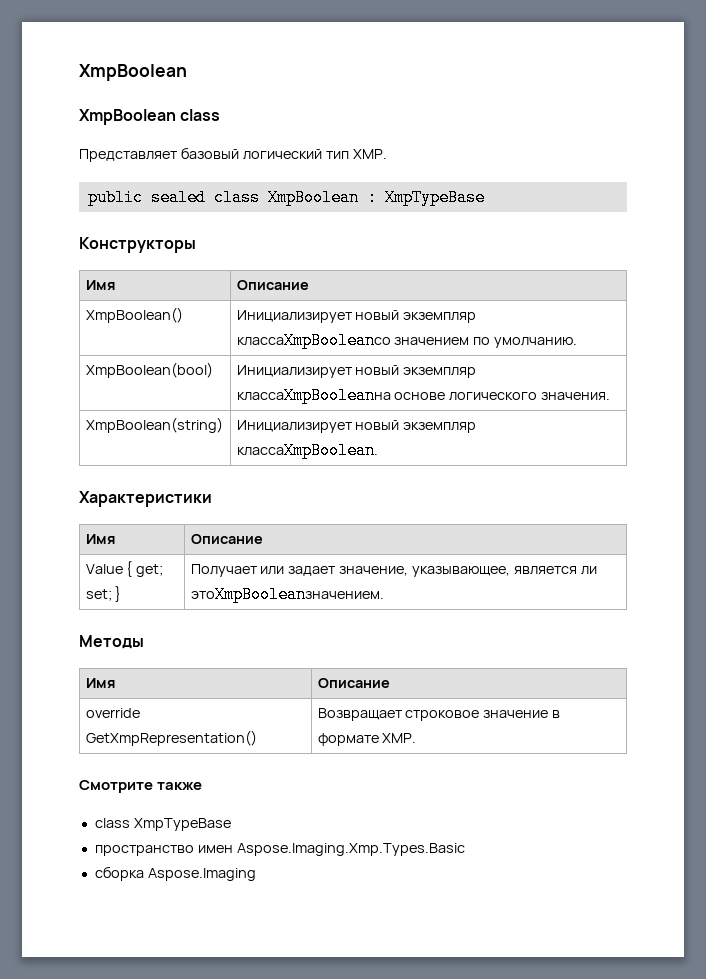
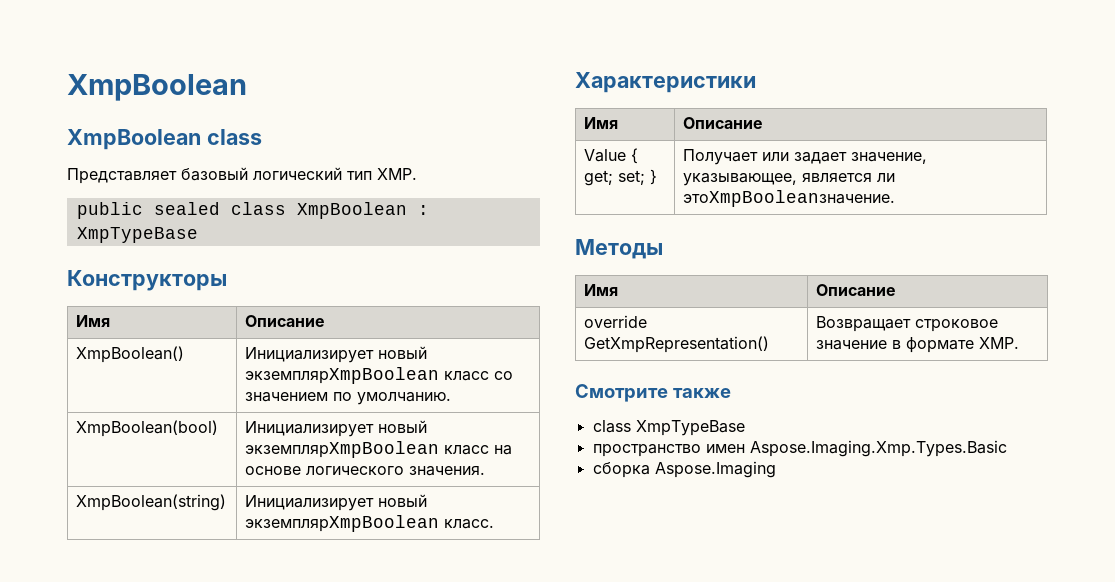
- XmpBoolean() | Инициализирует новый экземпляр классаXmpBooleanсо значением по умолчанию.
+ XmpBoolean() | Инициализирует новый экземплярXmpBoolean класс со значением по умолчанию.
- XmpBoolean(bool) | Инициализирует новый экземпляр классаXmpBooleanна основе логического значения.
+ XmpBoolean(bool) | Инициализирует новый экземплярXmpBoolean класс на основе логического значения.
- XmpBoolean(string) | Инициализирует новый экземпляр классаXmpBoolean.
+ XmpBoolean(string) | Инициализирует новый экземплярXmpBoolean класс.
- Value { get; set; } | Получает или задает значение, указывающее, является ли этоXmpBooleanзначением.
+ Value { get; set; } | Получает или задает значение, указывающее, является ли этоXmpBooleanзначение.

